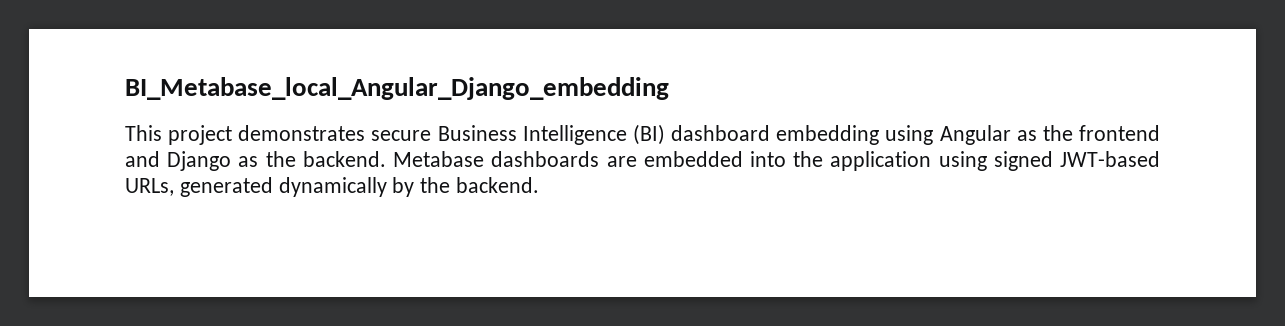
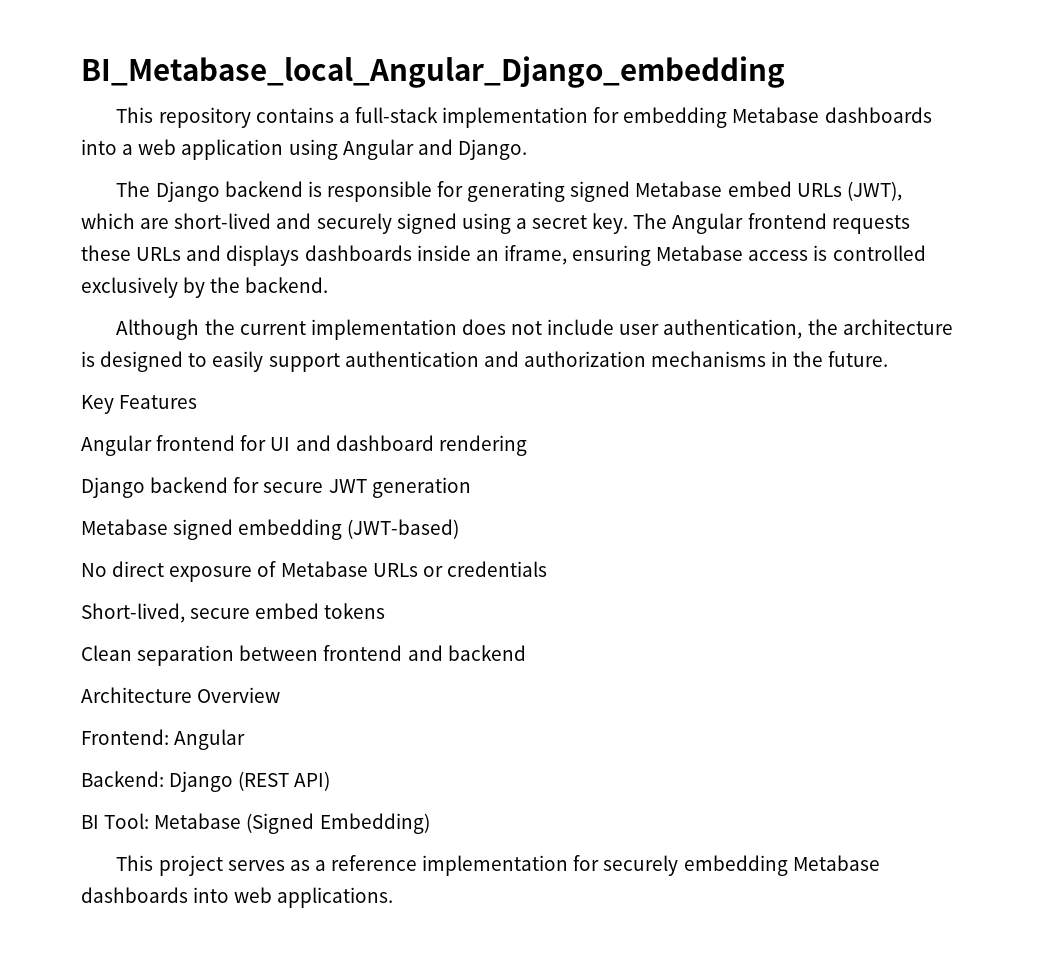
- This project demonstrates secure Business Intelligence (BI) dashboard embedding using Angular as the frontend and Django as the backend. Metabase dashboards are embedded into the application using signed JWT-based URLs, generated dynamically by the backend.
+ This repository contains a full-stack implementation for embedding Metabase dashboards into a web application using Angular and Django.
+ The Django backend is responsible for generating signed Metabase embed URLs (JWT), which are short-lived and securely signed using a secret key. The Angular frontend requests these URLs and displays dashboards inside an iframe, ensuring Metabase access is controlled exclusively by the backend.
+ Although the current implementation does not include user authentication, the architecture is designed to easily support authentication and authorization mechanisms in the future.
+ Key Features
+ Angular frontend for UI and dashboard rendering
+ Django backend for secure JWT generation
+ Metabase signed embedding (JWT-based)
+ No direct exposure of Metabase URLs or credentials
+ Short-lived, secure embed tokens
+ Clean separation between frontend and backend
+ Architecture Overview
+ Frontend: Angular
+ Backend: Django (REST API)
+ BI Tool: Metabase (Signed Embedding)
+ This project serves as a reference implementation for securely embedding Metabase dashboards into web applications.

